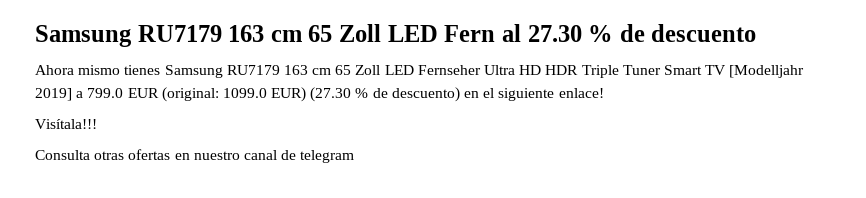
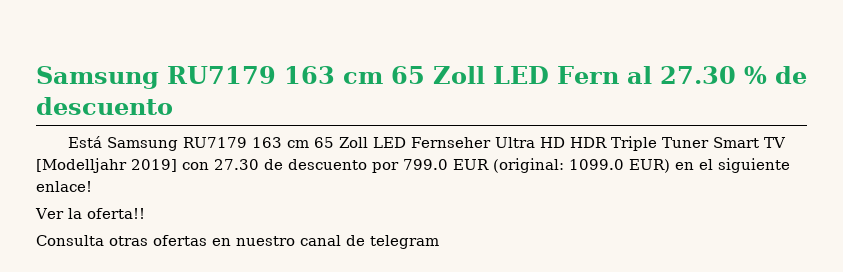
- Ahora mismo tienes Samsung RU7179 163 cm 65 Zoll LED Fernseher Ultra HD HDR Triple Tuner Smart TV [Modelljahr 2019] a 799.0 EUR (original: 1099.0 EUR) (27.30 % de descuento) en el siguiente enlace!
+ Está Samsung RU7179 163 cm 65 Zoll LED Fernseher Ultra HD HDR Triple Tuner Smart TV [Modelljahr 2019] con 27.30 de descuento por 799.0 EUR (original: 1099.0 EUR) en el siguiente enlace!
- Visítala!!!
+ Ver la oferta!!

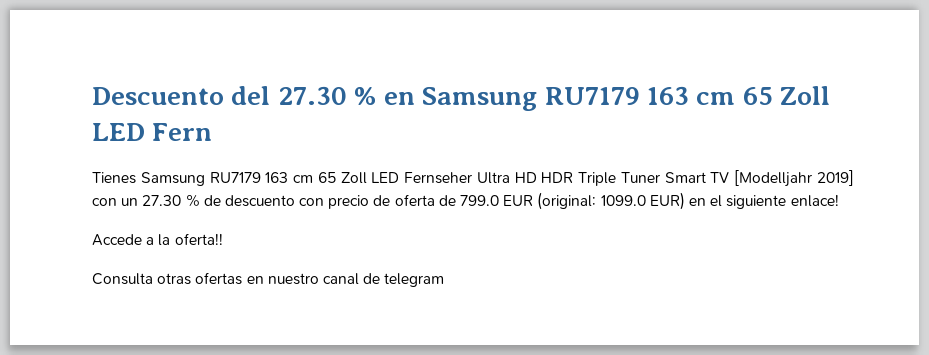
- Samsung RU7179 163 cm 65 Zoll LED Fern al 27.30 % de descuento
- Está Samsung RU7179 163 cm 65 Zoll LED Fernseher Ultra HD HDR Triple Tuner Smart TV [Modelljahr 2019] con 27.30 de descuento por 799.0 EUR (original: 1099.0 EUR) en el siguiente enlace!
+ Descuento del 27.30 % en Samsung RU7179 163 cm 65 Zoll LED Fern
+ Tienes Samsung RU7179 163 cm 65 Zoll LED Fernseher Ultra HD HDR Triple Tuner Smart TV [Modelljahr 2019] con un 27.30 % de descuento con precio de oferta de 799.0 EUR (original: 1099.0 EUR) en el siguiente enlace!
- Ver la oferta!!
+ Accede a la oferta!!

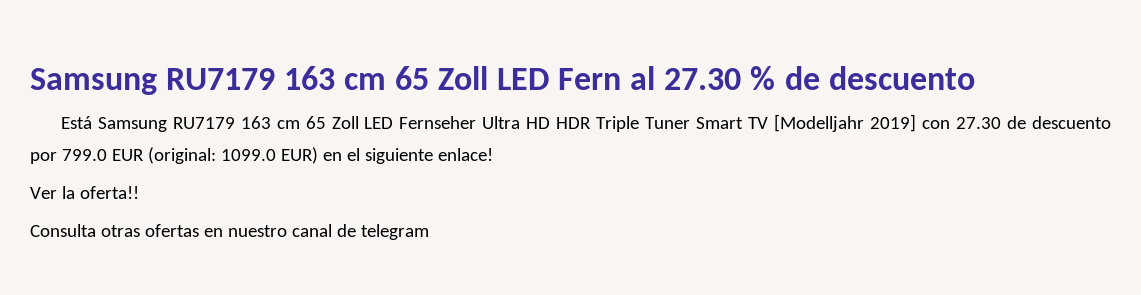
- Descuento del 27.30 % en Samsung RU7179 163 cm 65 Zoll LED Fern
- Tienes Samsung RU7179 163 cm 65 Zoll LED Fernseher Ultra HD HDR Triple Tuner Smart TV [Modelljahr 2019] con un 27.30 % de descuento con precio de oferta de 799.0 EUR (original: 1099.0 EUR) en el siguiente enlace!
+ Samsung RU7179 163 cm 65 Zoll LED Fern al 27.30 % de descuento
+ Está Samsung RU7179 163 cm 65 Zoll LED Fernseher Ultra HD HDR Triple Tuner Smart TV [Modelljahr 2019] con 27.30 de descuento por 799.0 EUR (original: 1099.0 EUR) en el siguiente enlace!
- Accede a la oferta!!
+ Ver la oferta!!

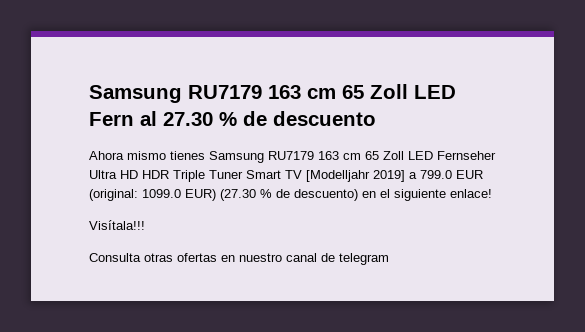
- Está Samsung RU7179 163 cm 65 Zoll LED Fernseher Ultra HD HDR Triple Tuner Smart TV [Modelljahr 2019] con 27.30 de descuento por 799.0 EUR (original: 1099.0 EUR) en el siguiente enlace!
+ Ahora mismo tienes Samsung RU7179 163 cm 65 Zoll LED Fernseher Ultra HD HDR Triple Tuner Smart TV [Modelljahr 2019] a 799.0 EUR (original: 1099.0 EUR) (27.30 % de descuento) en el siguiente enlace!
- Ver la oferta!!
+ Visítala!!!

